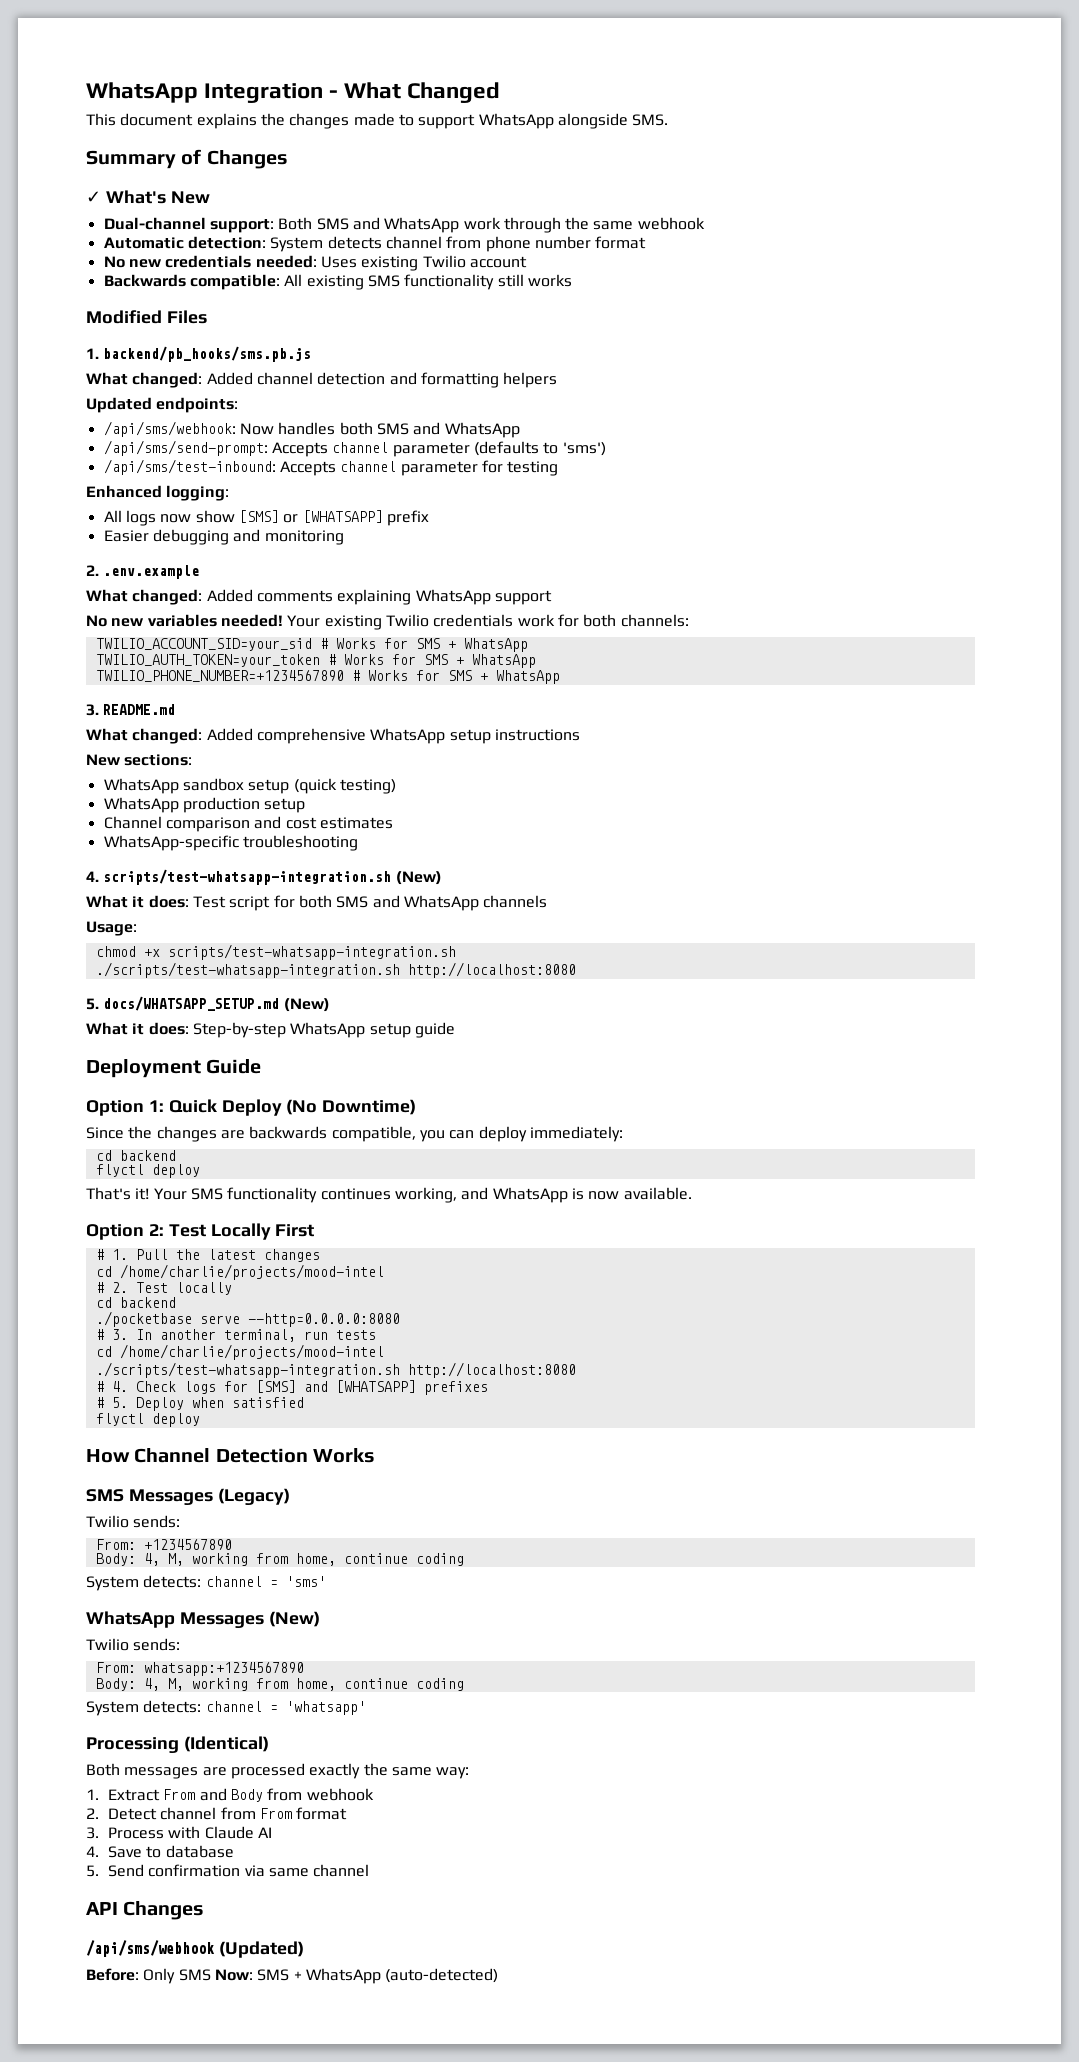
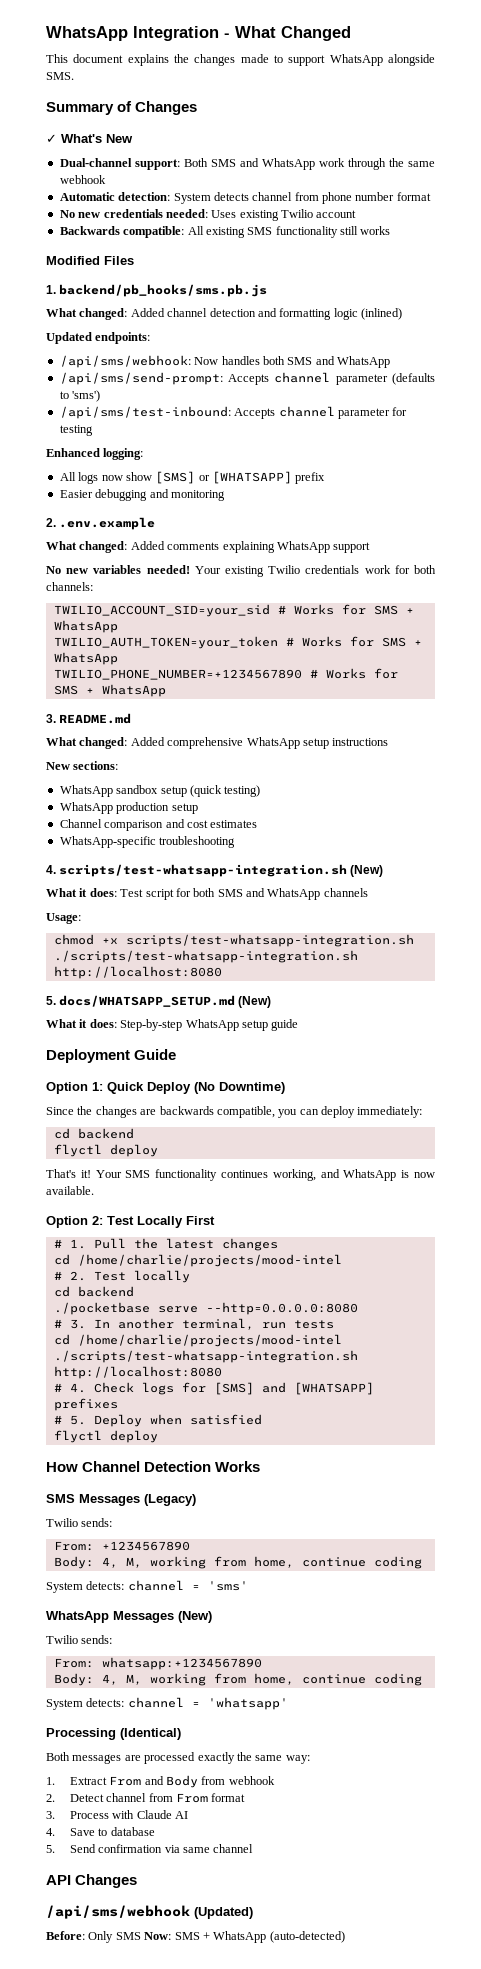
- What changed: Added channel detection and formatting helpers
+ What changed: Added channel detection and formatting logic (inlined)

